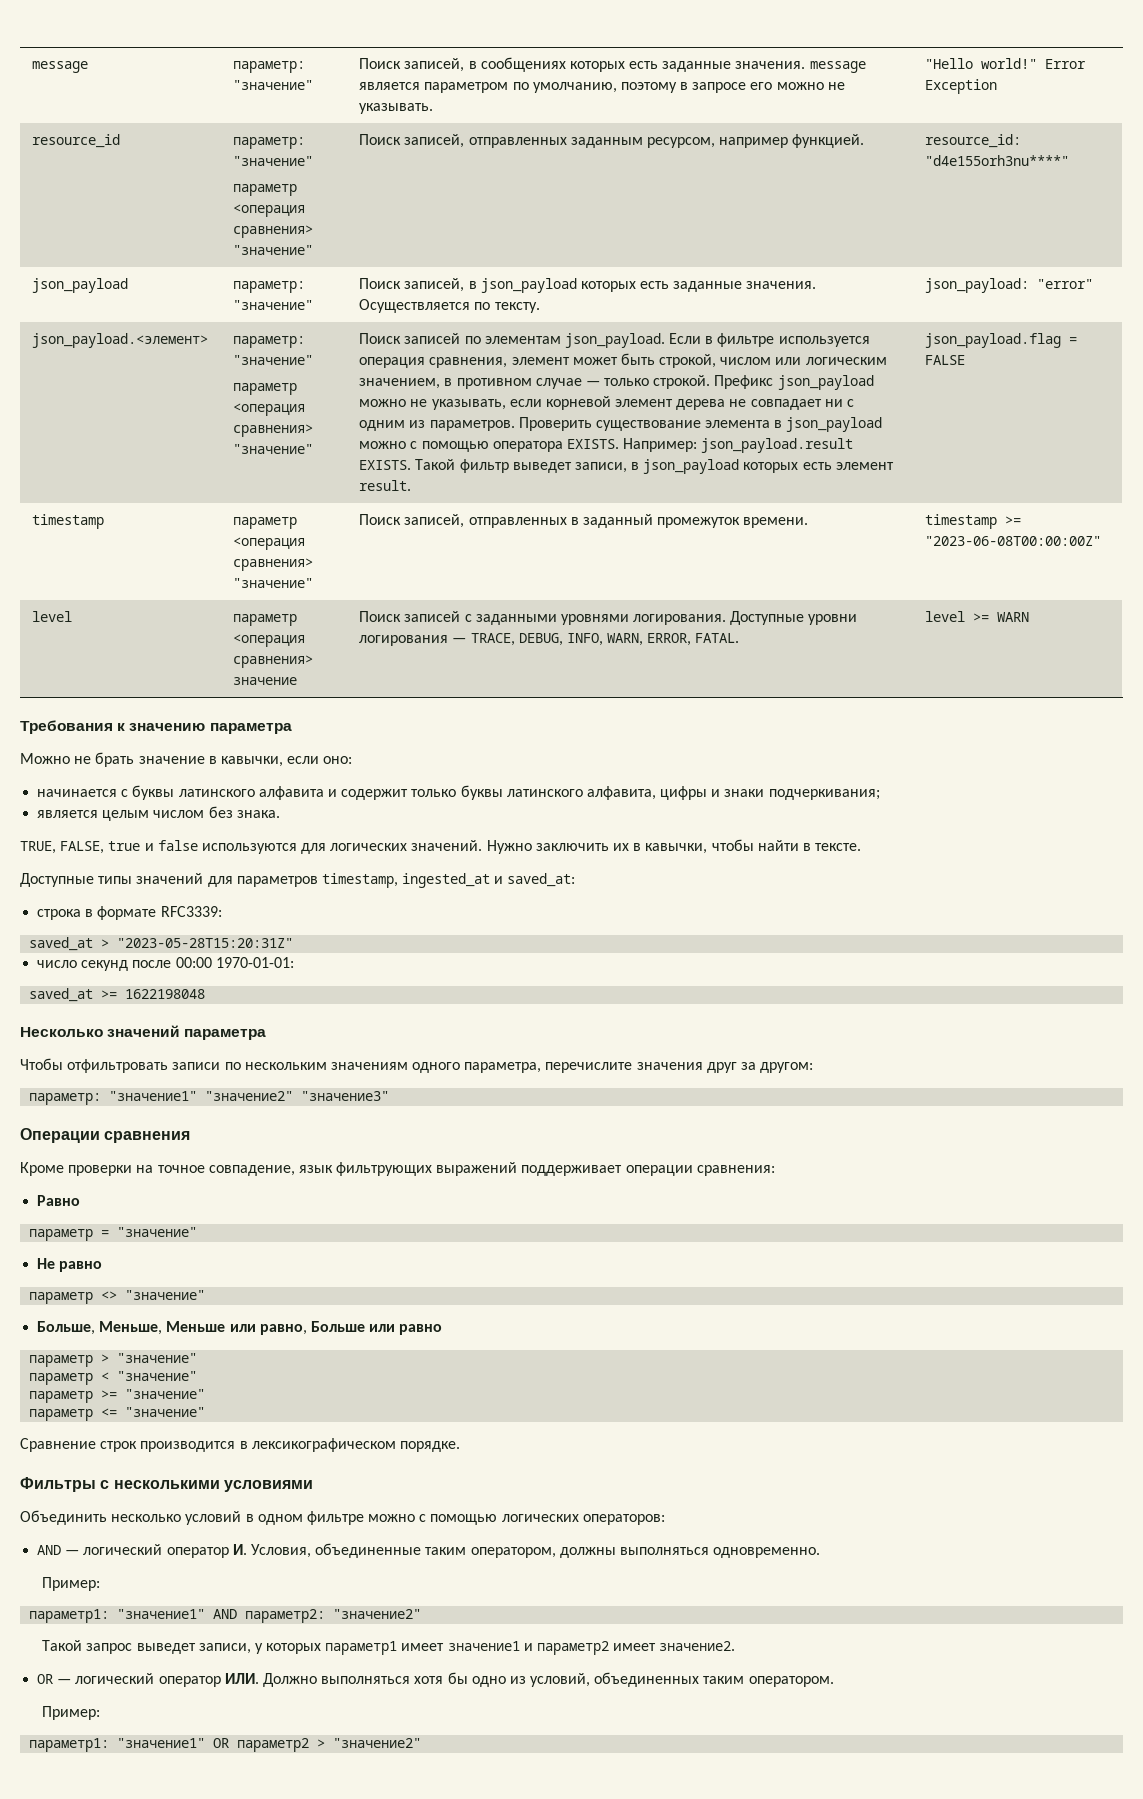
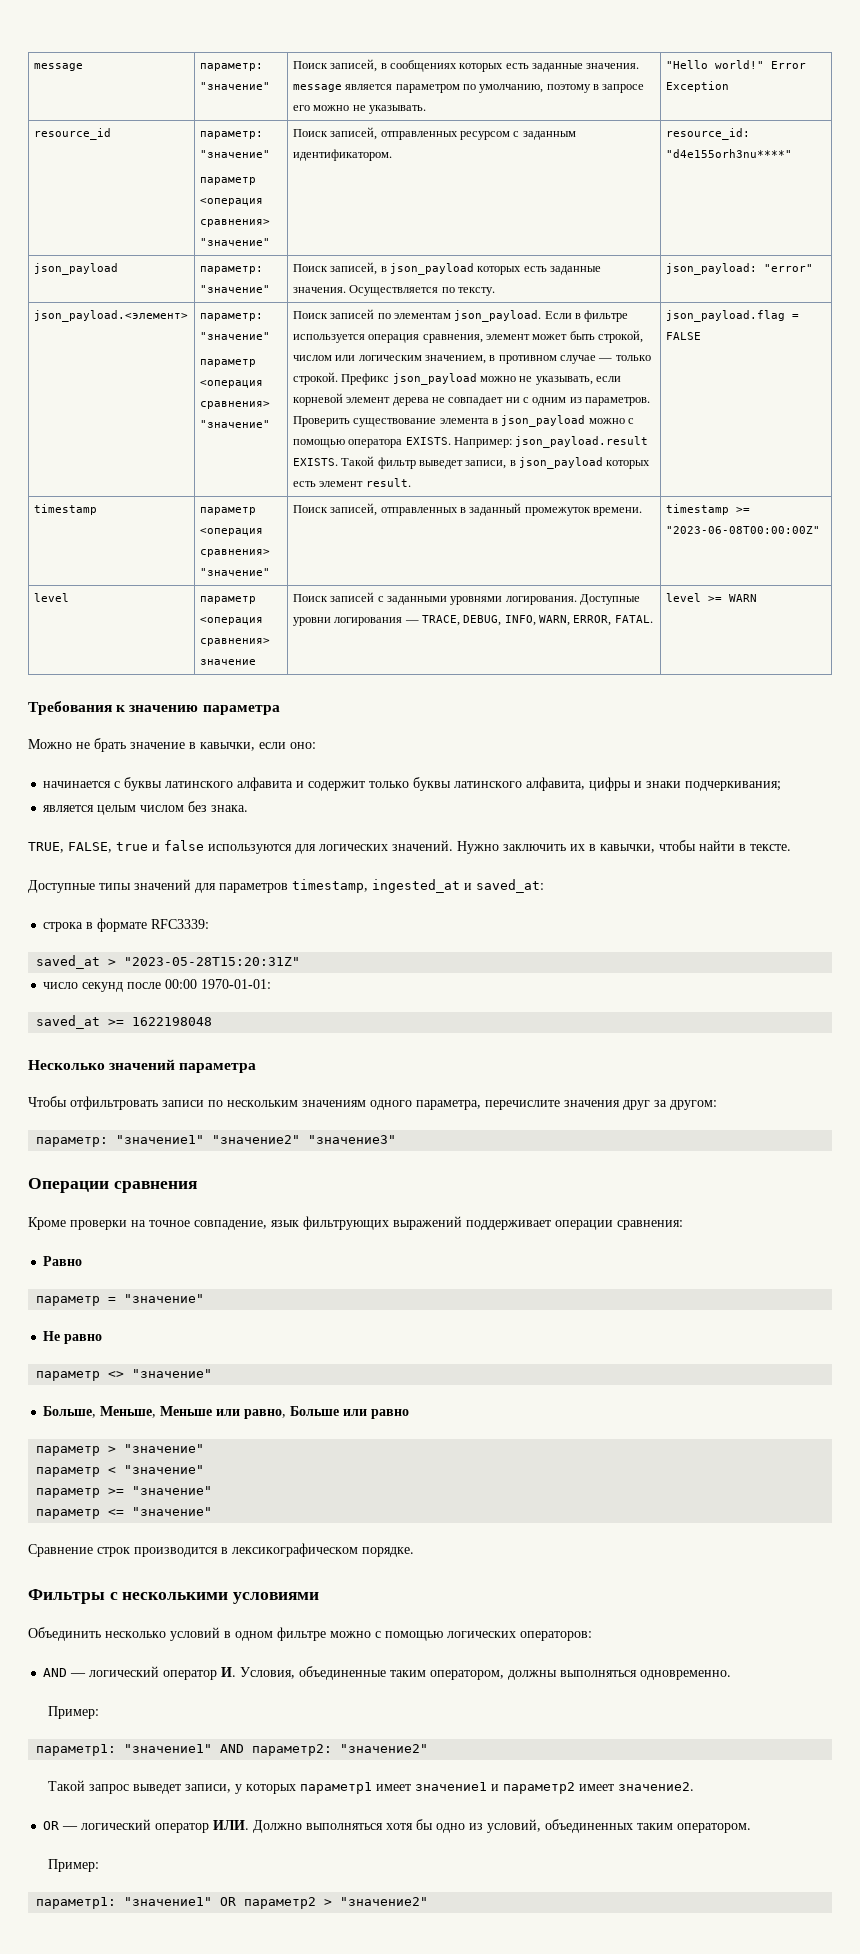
  resource_id | параметр: "значение"
- параметр <операция сравнения> "значение" | Поиск записей, отправленных заданным ресурсом, например функцией. | resource_id: "d4e155orh3nu****"
+ параметр <операция сравнения> "значение" | Поиск записей, отправленных ресурсом с заданным идентификатором. | resource_id: "d4e155orh3nu****"

